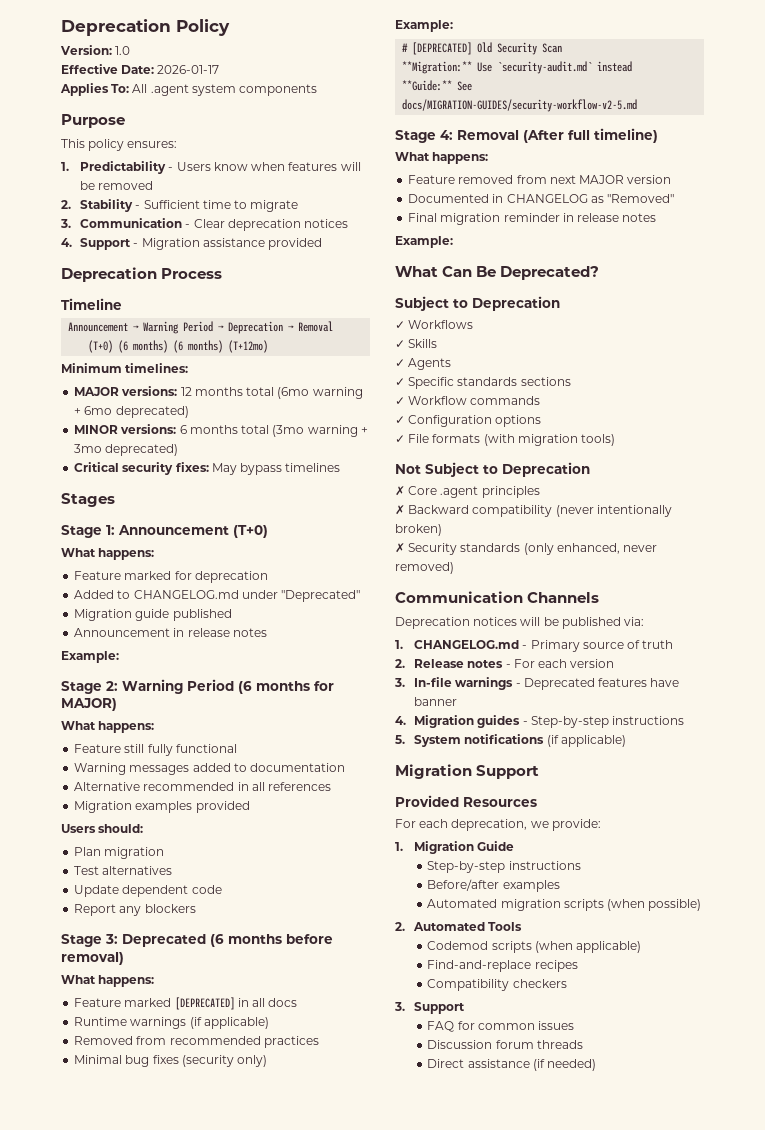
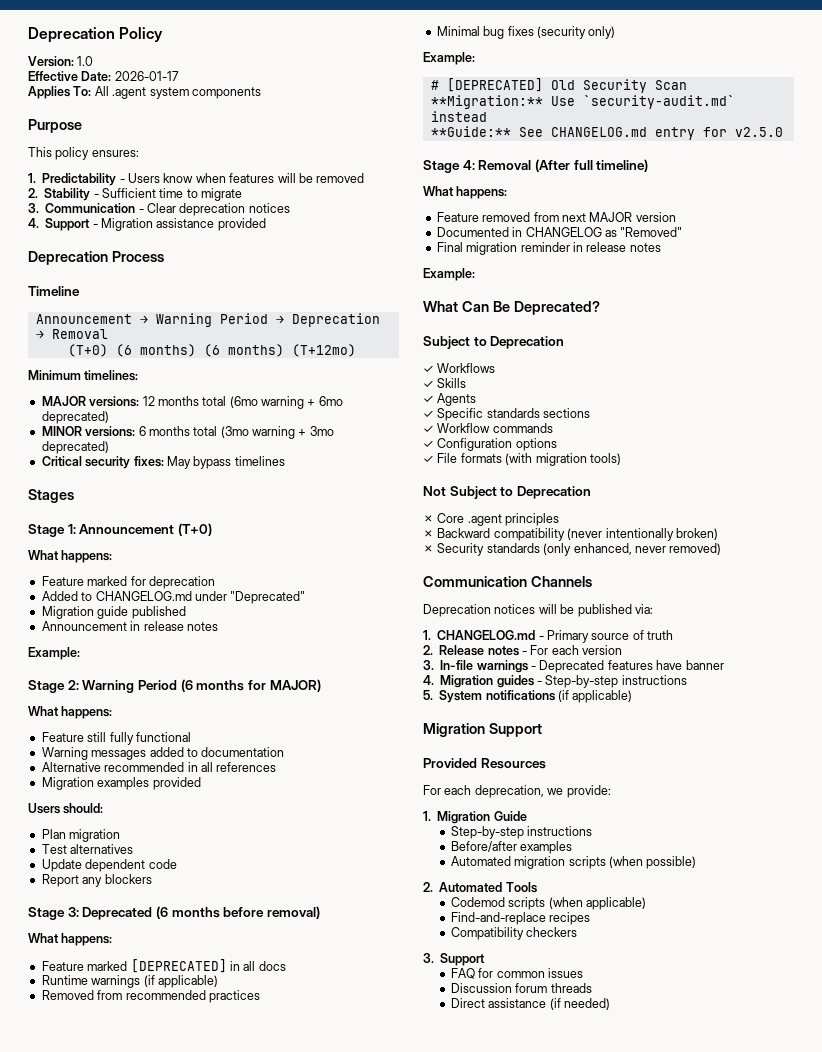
- **Guide:** See docs/MIGRATION-GUIDES/security-workflow-v2-5.md
+ **Guide:** See CHANGELOG.md entry for v2.5.0

